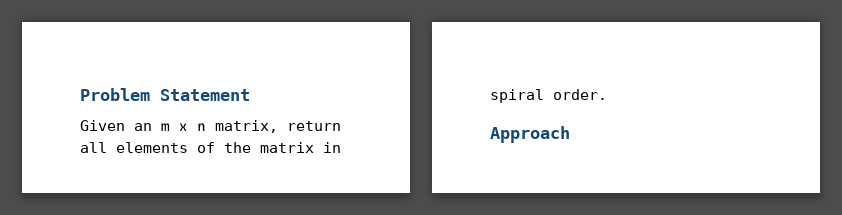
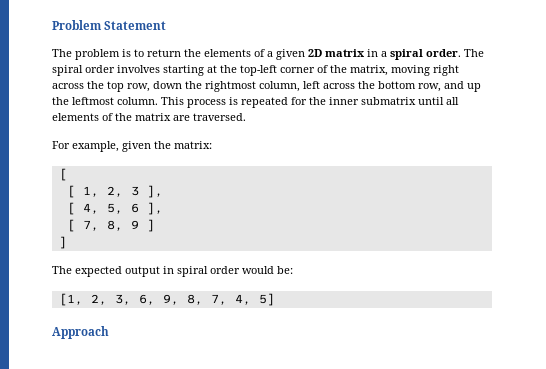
- Given an m x n matrix, return all elements of the matrix in spiral order.
+ The problem is to return the elements of a given 2D matrix in a spiral order. The spiral order involves starting at the top-left corner of the matrix, moving right across the top row, down the rightmost column, left across the bottom row, and up the leftmost column. This process is repeated for the inner submatrix until all elements of the matrix are traversed.
+ For example, given the matrix:
+ [
+ [ 1, 2, 3 ],
+ [ 4, 5, 6 ],
+ [ 7, 8, 9 ]
+ ]
+ The expected output in spiral order would be:
+ [1, 2, 3, 6, 9, 8, 7, 4, 5]

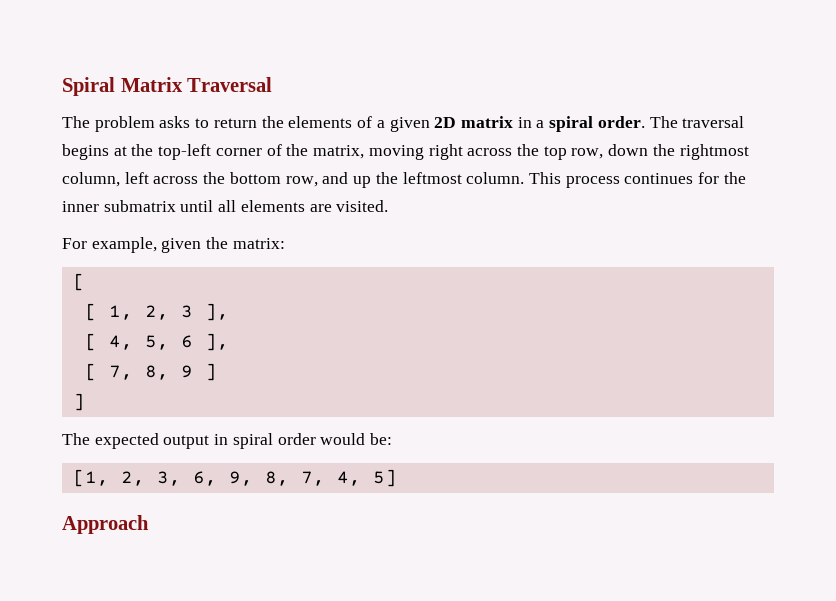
- Problem Statement
+ Spiral Matrix Traversal
- The problem is to return the elements of a given 2D matrix in a spiral order.
+ The problem asks to return the elements of a given 2D matrix in a spiral order.
- The spiral order involves starting at the top-left corner of the matrix, moving right across the top row, down the rightmost column, left across the bottom row, and up the leftmost column.
+ The traversal begins at the top-left corner of the matrix, moving right across the top row, down the rightmost column, left across the bottom row, and up the leftmost column.
- This process is repeated for the inner submatrix until all elements of the matrix are traversed.
+ This process continues for the inner submatrix until all elements are visited.

